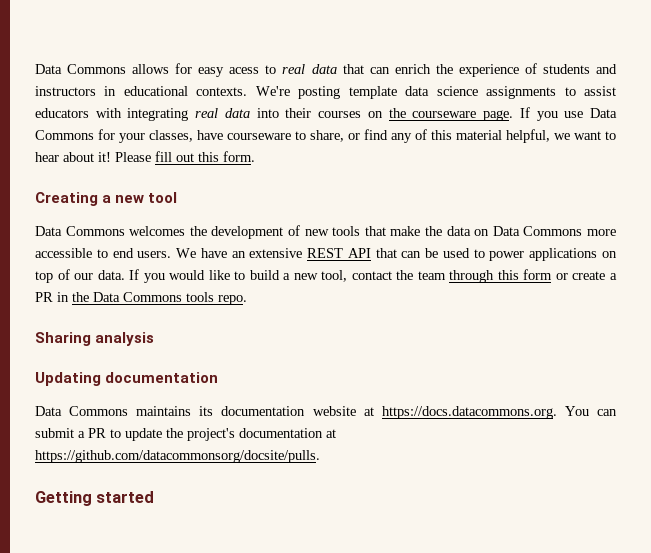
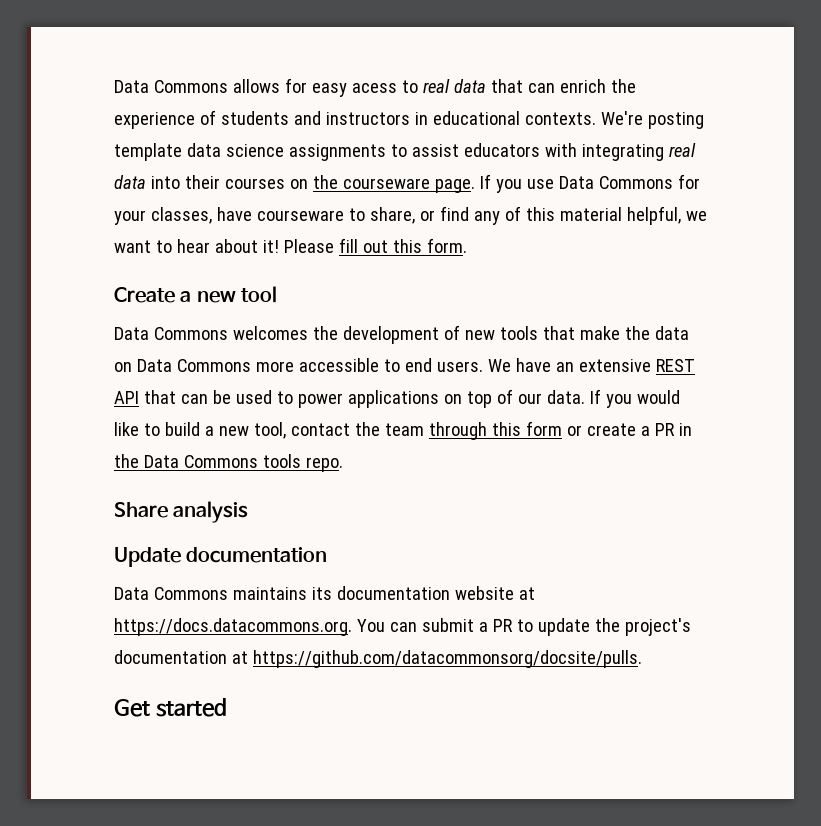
- Creating a new tool
+ Create a new tool
- Sharing analysis
+ Share analysis
- Updating documentation
+ Update documentation
- Getting started
+ Get started

